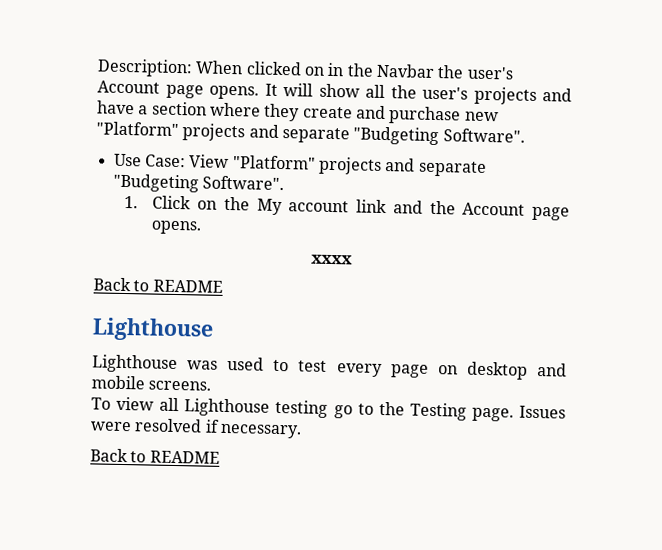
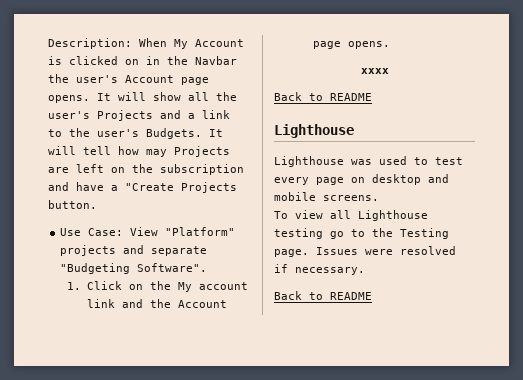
- Description: When clicked on in the Navbar the user's Account page opens.
+ Description: When My Account is clicked on in the Navbar the user's Account page opens.
- It will show all the user's projects and have a section where they create and purchase new "Platform" projects and separate "Budgeting Software".
+ It will show all the user's Projects and a link to the user's Budgets. It will tell how may Projects are left on the subscription and have a "Create Projects button.

